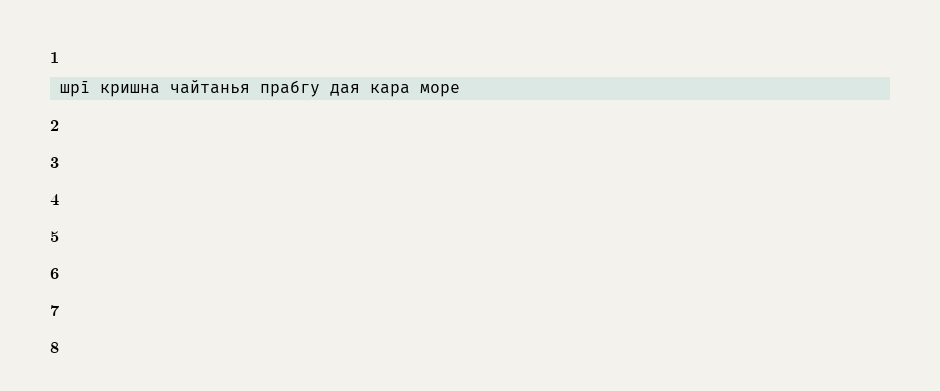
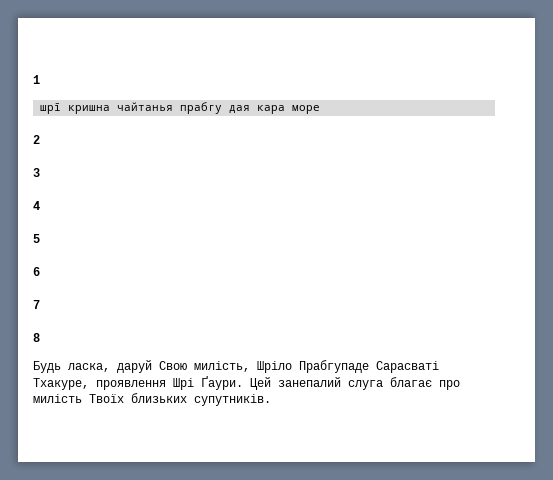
+ Будь ласка, даруй Свою милість, Шріло Прабгупаде Сарасваті Тхакуре, проявлення Шрі Ґаури. Цей занепалий слуга благає про милість Твоїх близьких супутників.

